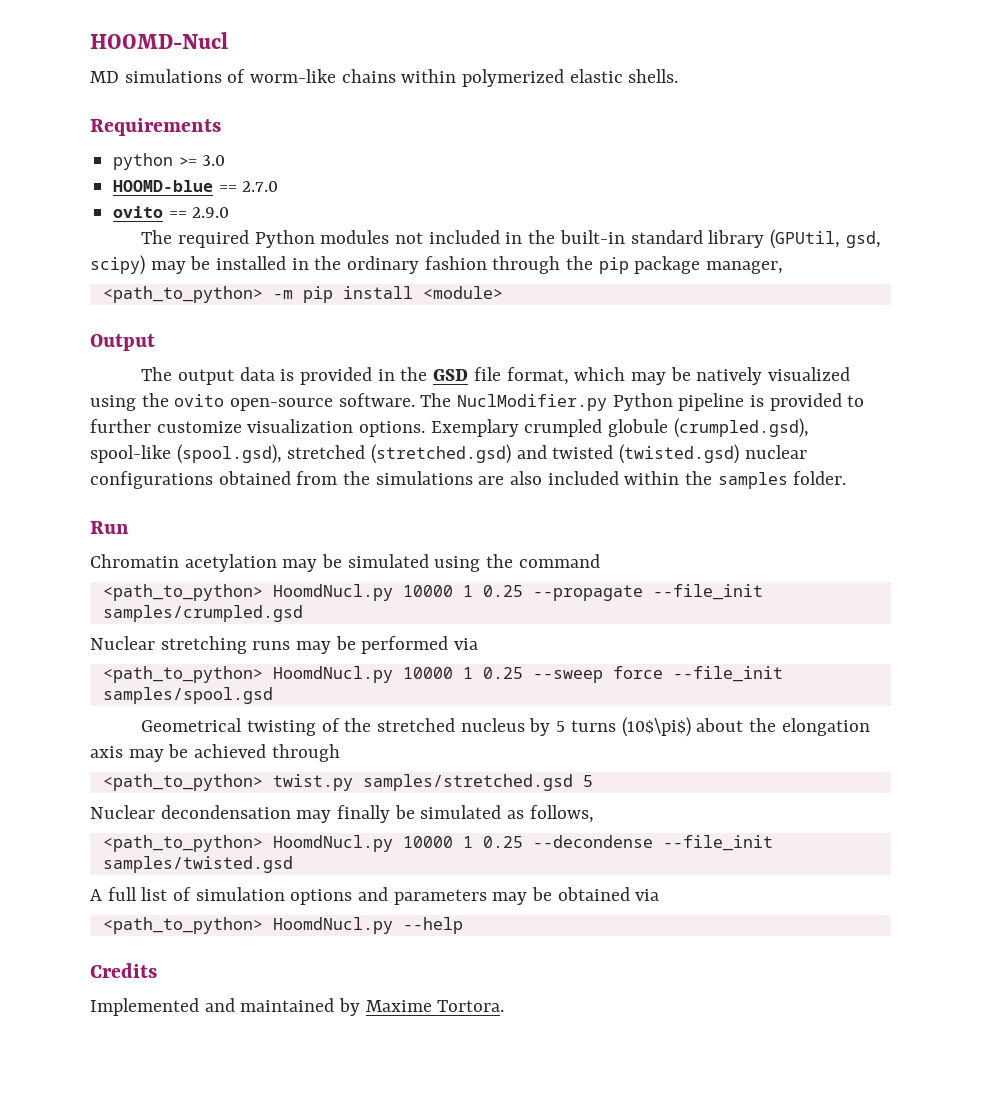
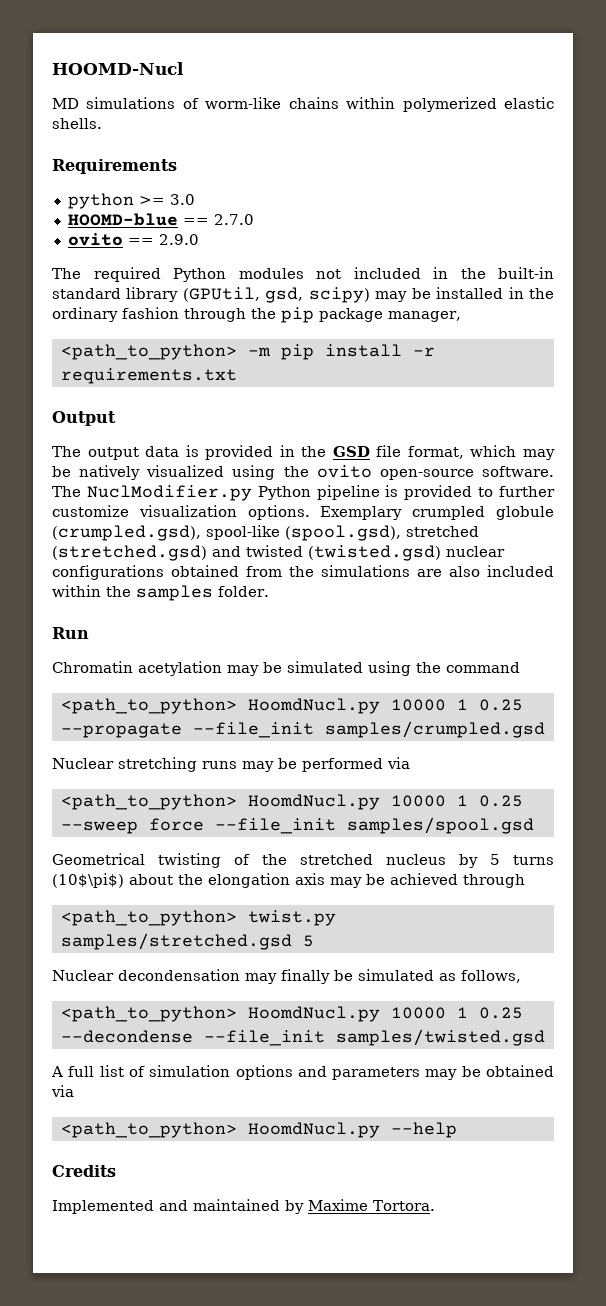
- <path_to_python> -m pip install <module>
+ <path_to_python> -m pip install -r requirements.txt

